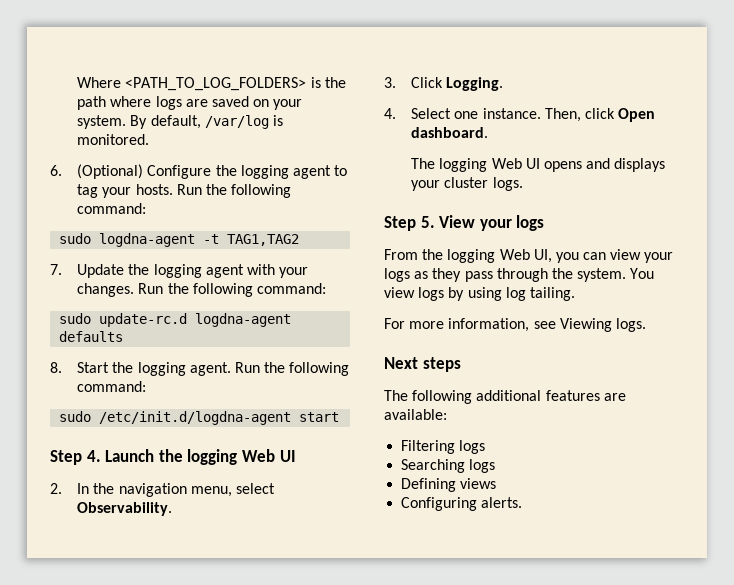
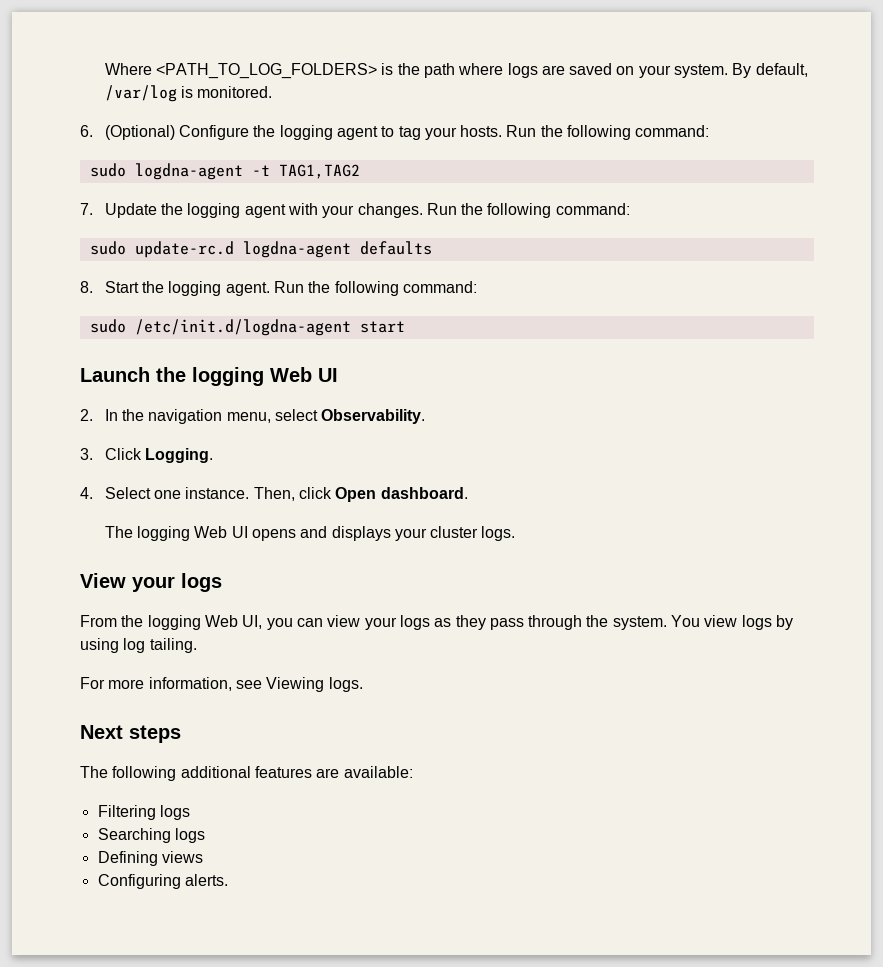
- Step 4. Launch the logging Web UI
+ Launch the logging Web UI
- Step 5. View your logs
+ View your logs

